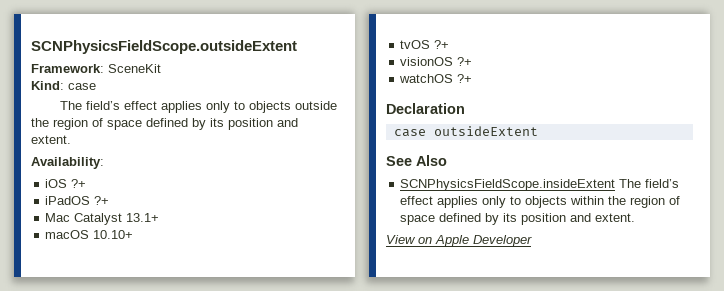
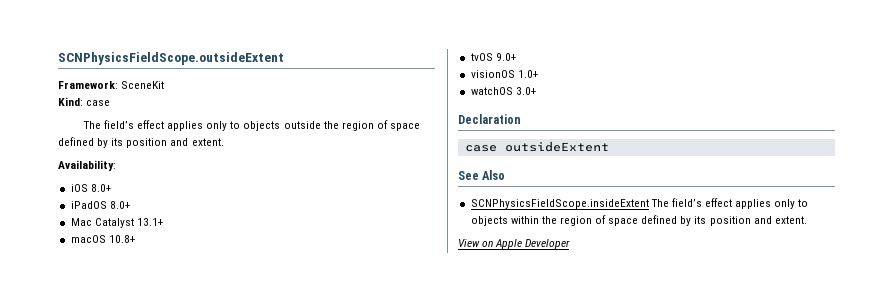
- iOS ?+
+ iOS 8.0+
- iPadOS ?+
+ iPadOS 8.0+
- macOS 10.10+
+ macOS 10.8+
- tvOS ?+
+ tvOS 9.0+
- visionOS ?+
+ visionOS 1.0+
- watchOS ?+
+ watchOS 3.0+

